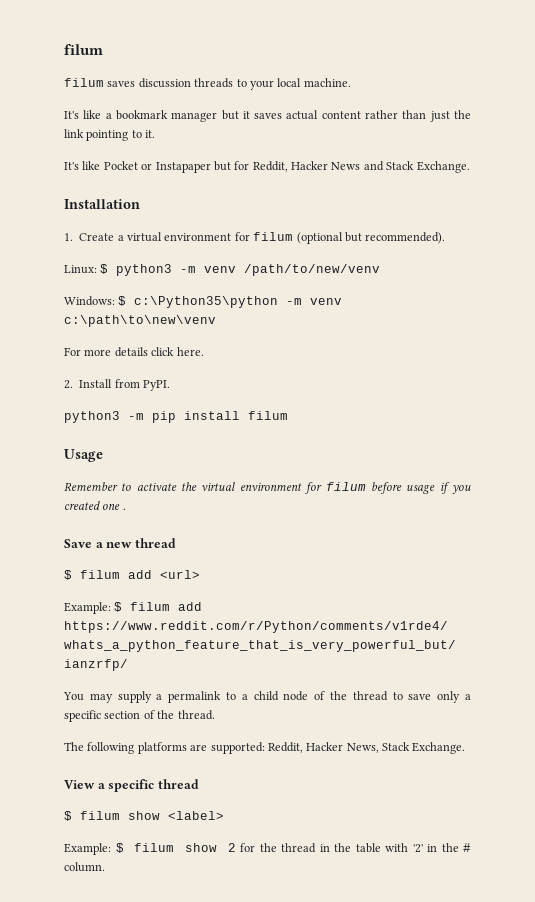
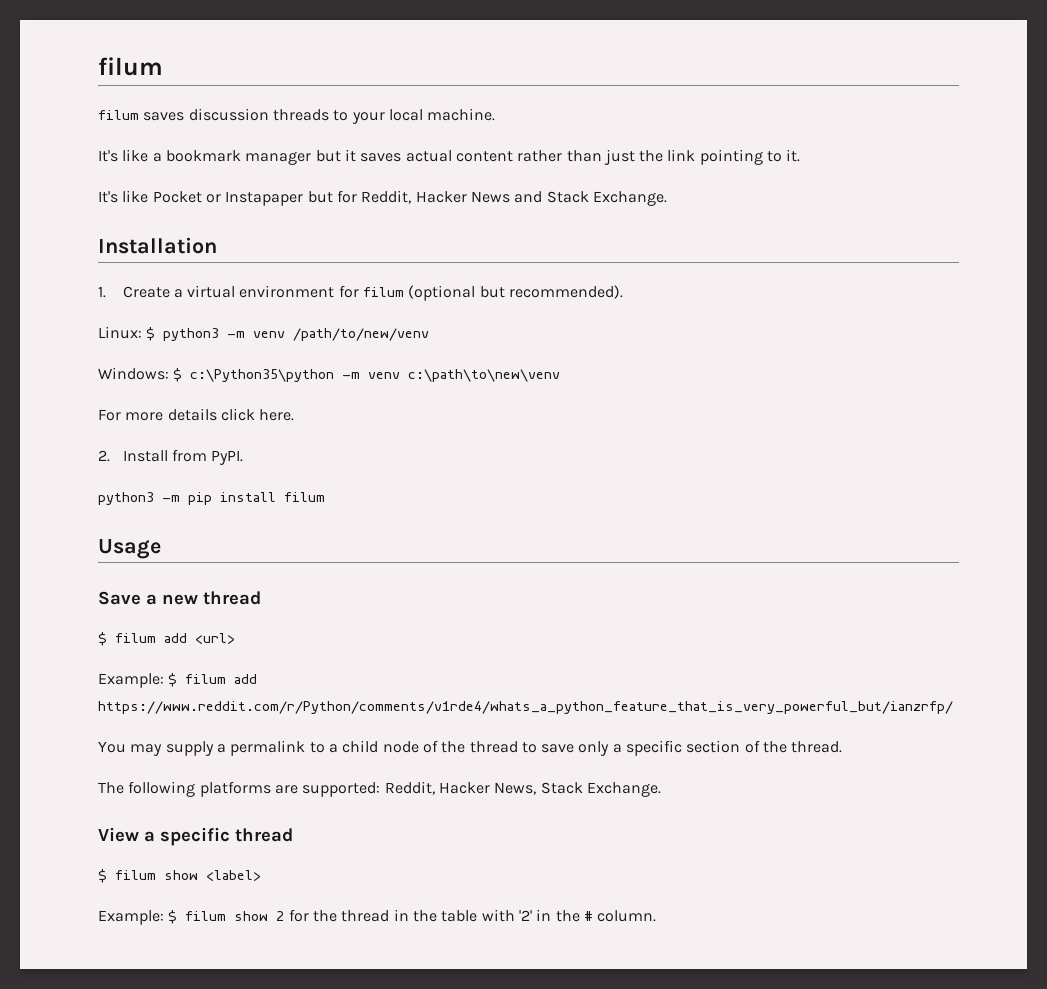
- Remember to activate the virtual environment for filum before usage if you created one .

